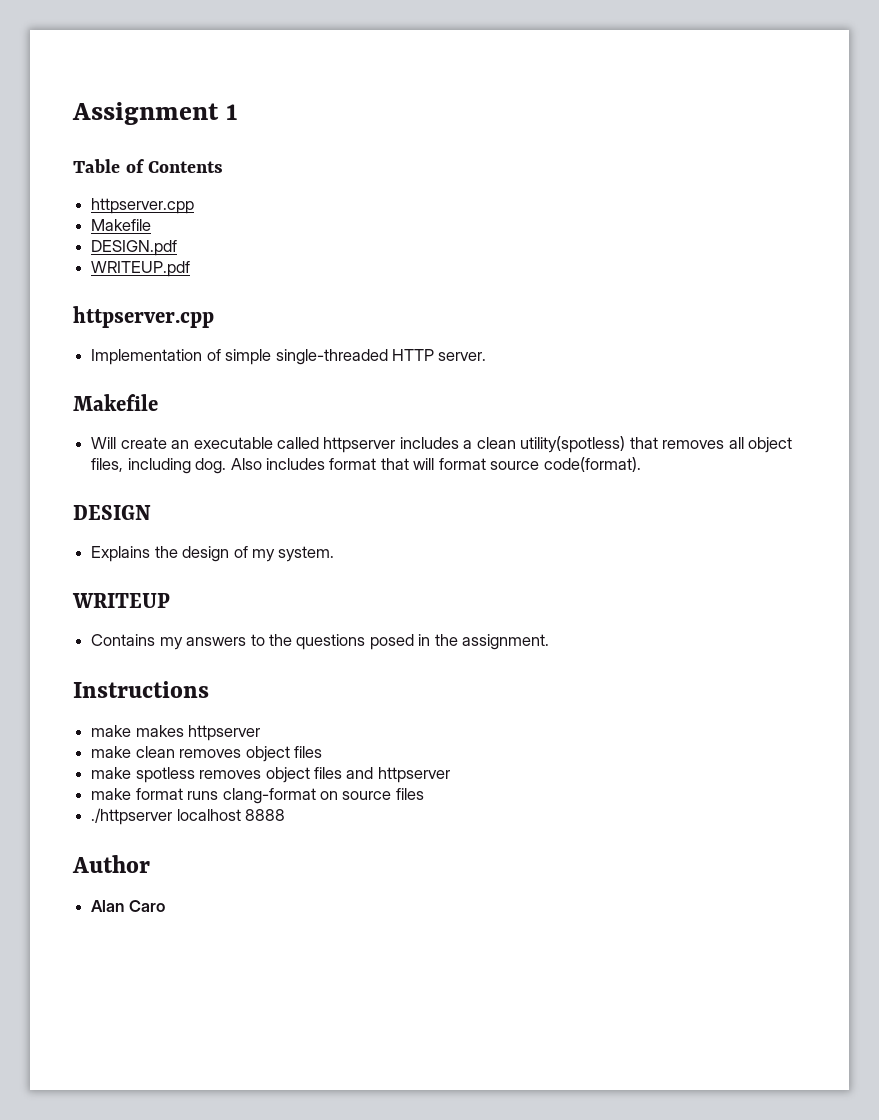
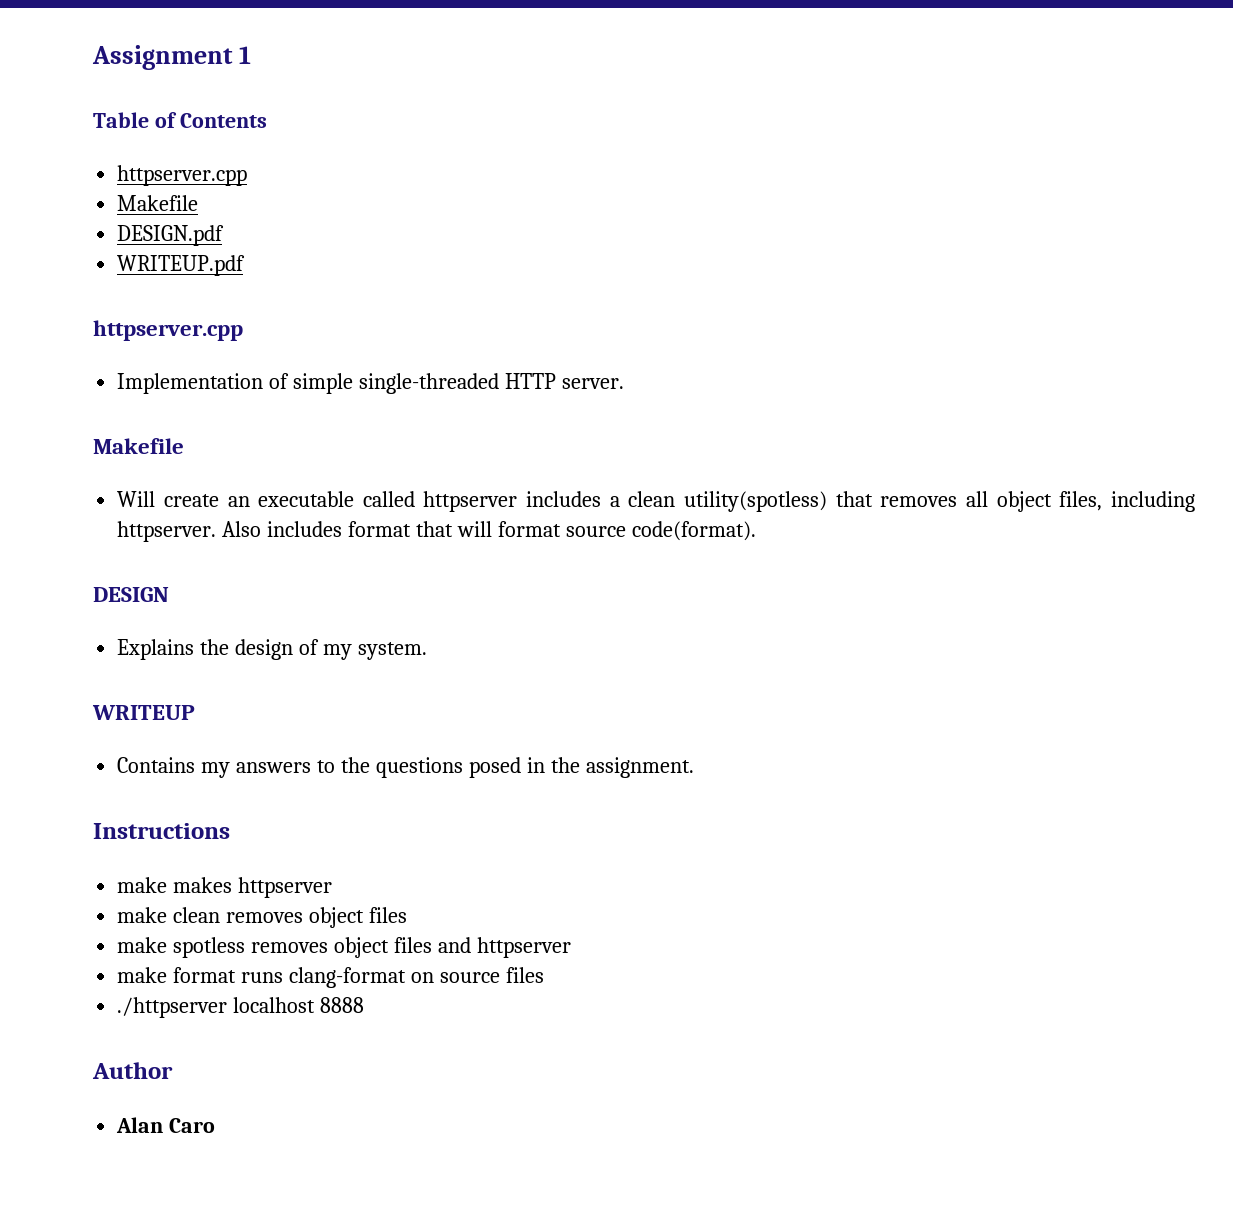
- Will create an executable called httpserver includes a clean utility(spotless) that removes all object files, including dog.
+ Will create an executable called httpserver includes a clean utility(spotless) that removes all object files, including httpserver.

